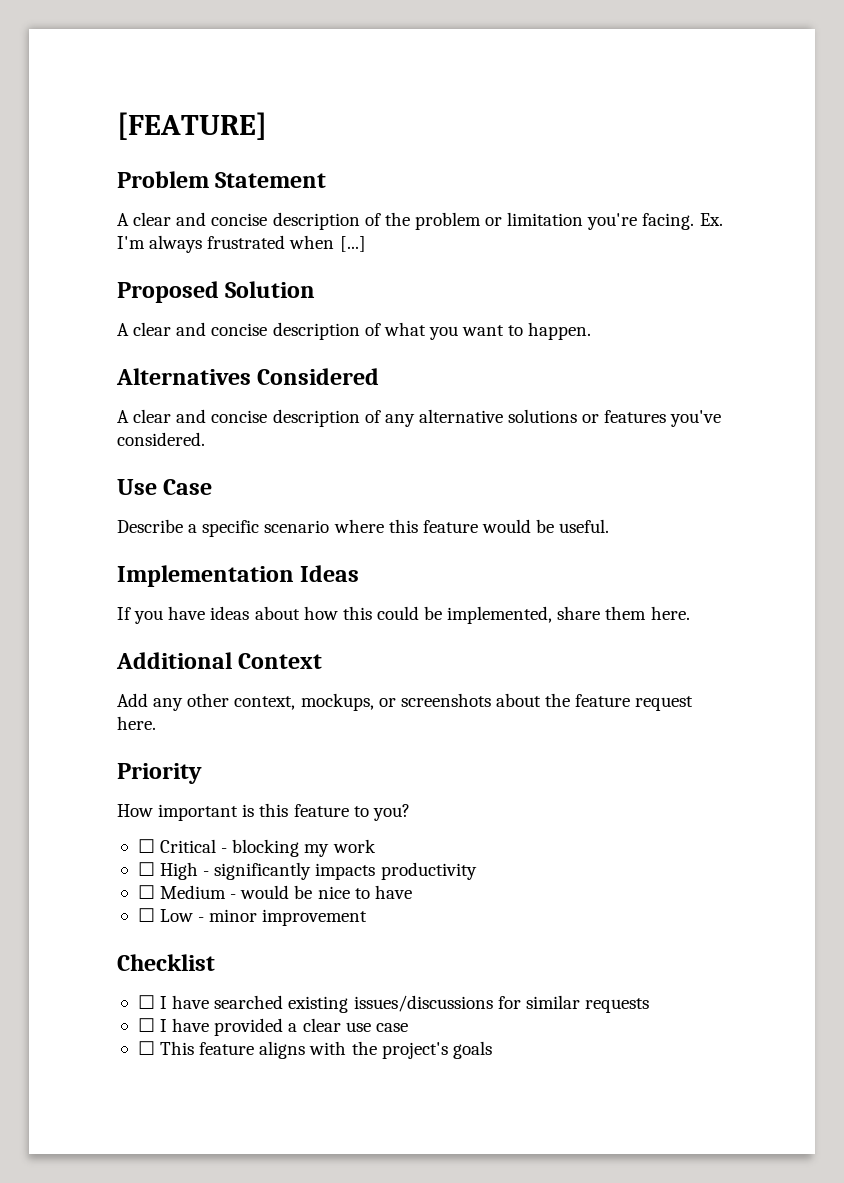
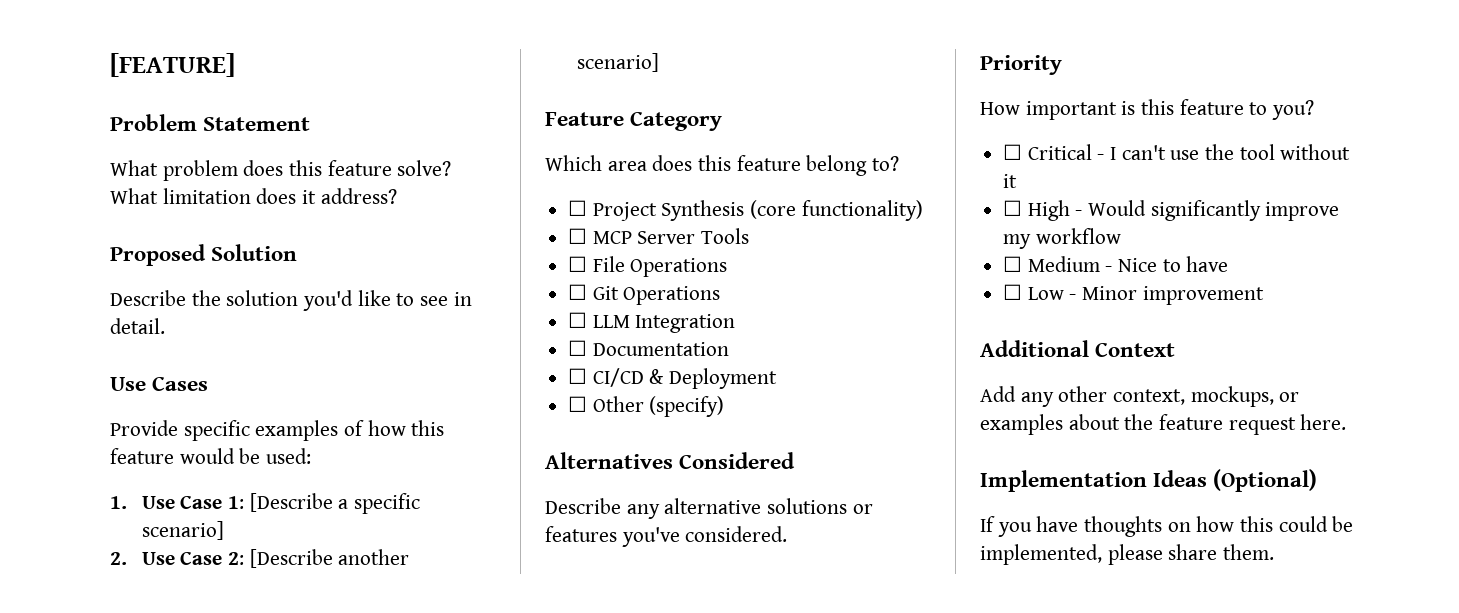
- A clear and concise description of the problem or limitation you're facing. Ex. I'm always frustrated when [...]
+ What problem does this feature solve? What limitation does it address?
  Proposed Solution
- A clear and concise description of what you want to happen.
+ Describe the solution you'd like to see in detail.
+ Use Cases
+ Provide specific examples of how this feature would be used:
+ 1. Use Case 1: [Describe a specific scenario]
+ 2. Use Case 2: [Describe another scenario]
+ Feature Category
+ Which area does this feature belong to?
+ ☐ Project Synthesis (core functionality)
+ ☐ MCP Server Tools
+ ☐ File Operations
+ ☐ Git Operations
+ ☐ LLM Integration
+ ☐ Documentation
+ ☐ CI/CD & Deployment
+ ☐ Other (specify)
  Alternatives Considered
- A clear and concise description of any alternative solutions or features you've considered.
+ Describe any alternative solutions or features you've considered.
- Use Case
- Describe a specific scenario where this feature would be useful.
- Implementation Ideas
- If you have ideas about how this could be implemented, share them here.
- Additional Context
- Add any other context, mockups, or screenshots about the feature request here.
- ☐ Critical - blocking my work
- ☐ High - significantly impacts productivity
+ ☐ Critical - I can't use the tool without it
+ ☐ High - Would significantly improve my workflow
- ☐ Medium - would be nice to have
+ ☐ Medium - Nice to have
- ☐ Low - minor improvement
+ ☐ Low - Minor improvement
- Checklist
- ☐ I have searched existing issues/discussions for similar requests
- ☐ I have provided a clear use case
- ☐ This feature aligns with the project's goals
+ Additional Context
+ Add any other context, mockups, or examples about the feature request here.
+ Implementation Ideas (Optional)
+ If you have thoughts on how this could be implemented, please share them.

